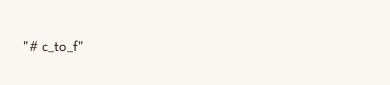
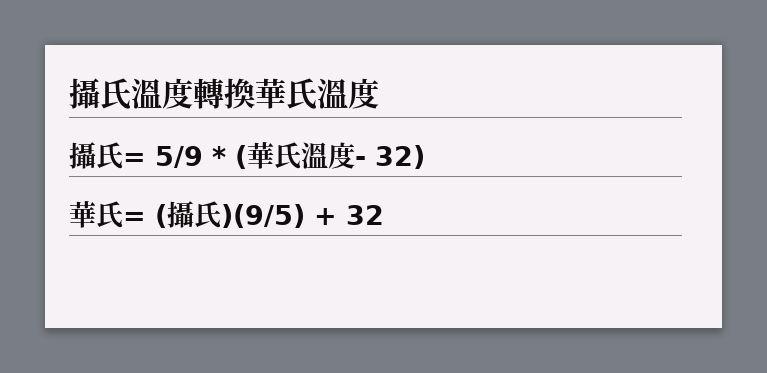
- "# c_to_f"
+ 攝氏溫度轉換華氏溫度
+ 攝氏= 5/9 * (華氏溫度- 32)
+ 華氏= (攝氏)(9/5) + 32

